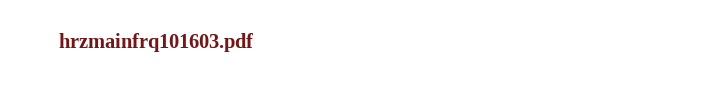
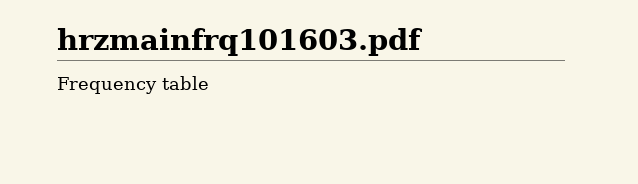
+ Frequency table

